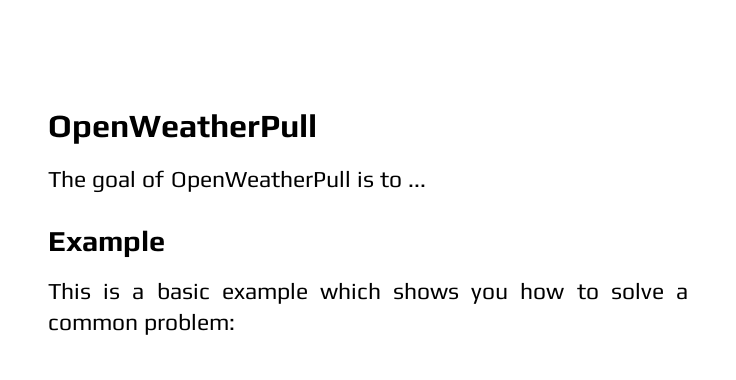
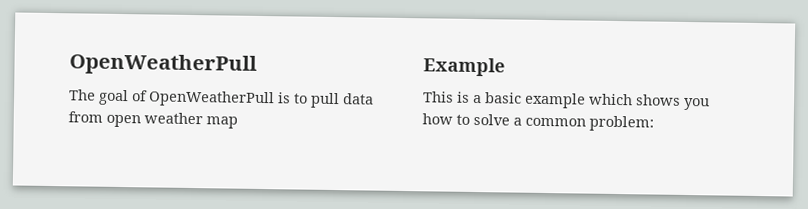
- The goal of OpenWeatherPull is to ...
+ The goal of OpenWeatherPull is to pull data from open weather map

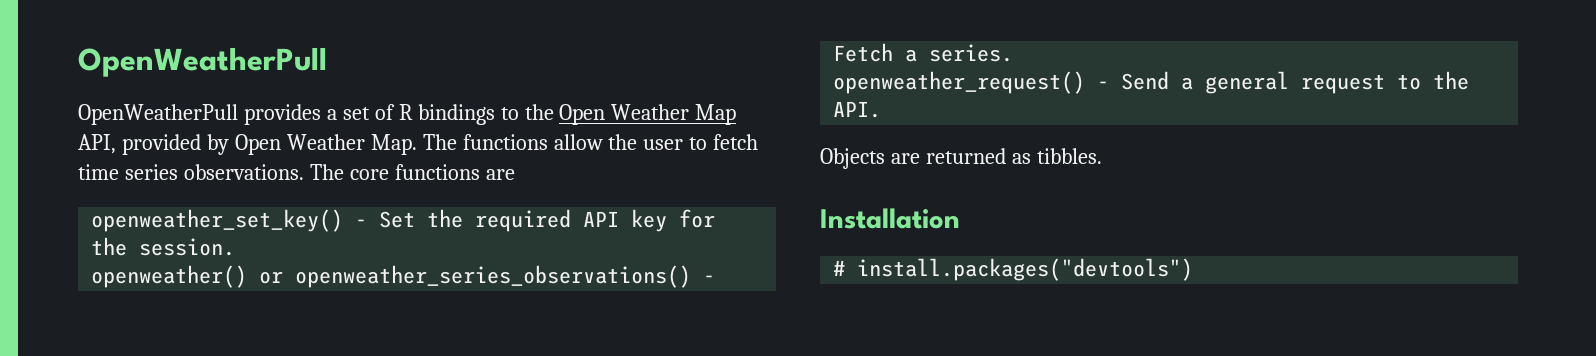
- The goal of OpenWeatherPull is to pull data from open weather map
- Example
- This is a basic example which shows you how to solve a common problem:
+ OpenWeatherPull provides a set of R bindings to the Open Weather Map API, provided by Open Weather Map. The functions allow the user to fetch time series observations. The core functions are
+ openweather_set_key() - Set the required API key for the session.
+ openweather() or openweather_series_observations() - Fetch a series.
+ openweather_request() - Send a general request to the API.
+ Objects are returned as tibbles.
+ Installation
+ # install.packages("devtools")

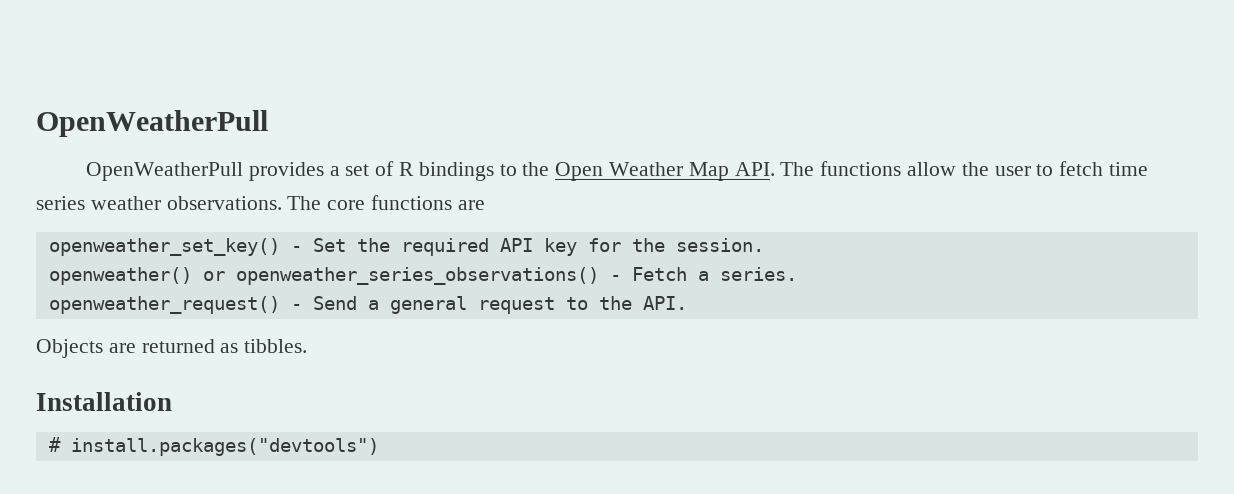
- OpenWeatherPull provides a set of R bindings to the Open Weather Map API, provided by Open Weather Map. The functions allow the user to fetch time series observations.
+ OpenWeatherPull provides a set of R bindings to the Open Weather Map API. The functions allow the user to fetch time series weather observations.

